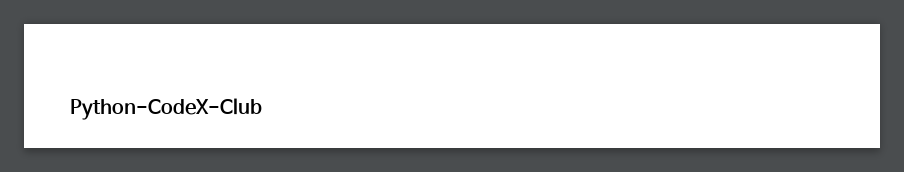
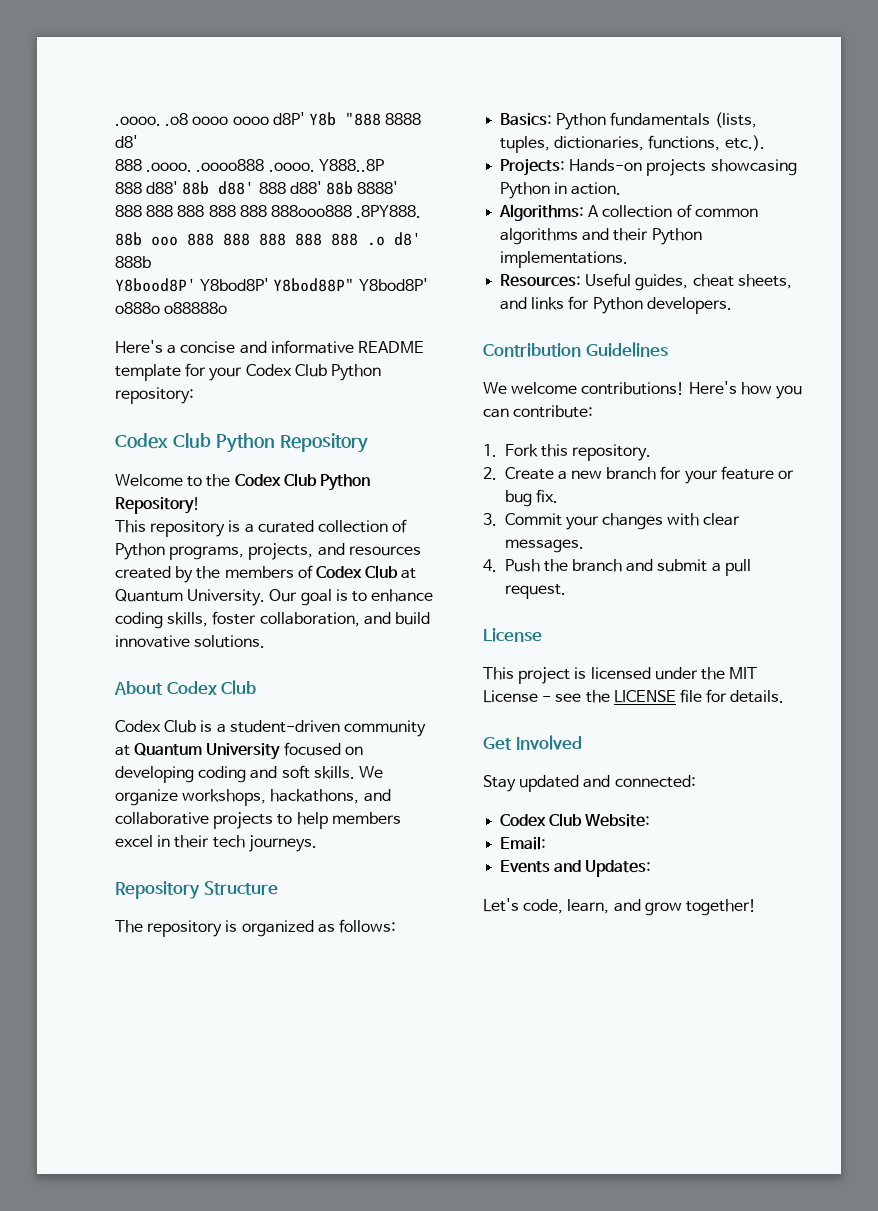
- Python-CodeX-Club
+ .oooo. .o8 oooo oooo d8P' Y8b "888 8888 d8'
+ 888 .oooo. .oooo888 .oooo. Y888..8P
+ 888 d88' 88b d88' 888 d88' 88b 8888'
+ 888 888 888 888 888 888ooo888 .8PY888.
+ 88b ooo 888 888 888 888 888 .o d8' 888b
+ Y8bood8P' Y8bod8P' Y8bod88P" Y8bod8P' o888o o88888o
+ Here's a concise and informative README template for your Codex Club Python repository:
+ Codex Club Python Repository
+ Welcome to the Codex Club Python Repository!
+ This repository is a curated collection of Python programs, projects, and resources created by the members of Codex Club at Quantum University. Our goal is to enhance coding skills, foster collaboration, and build innovative solutions.
+ About Codex Club
+ Codex Club is a student-driven community at Quantum University focused on developing coding and soft skills. We organize workshops, hackathons, and collaborative projects to help members excel in their tech journeys.
+ Repository Structure
+ The repository is organized as follows:
+ Basics: Python fundamentals (lists, tuples, dictionaries, functions, etc.).
+ Projects: Hands-on projects showcasing Python in action.
+ Algorithms: A collection of common algorithms and their Python implementations.
+ Resources: Useful guides, cheat sheets, and links for Python developers.
+ Contribution Guidelines
+ We welcome contributions! Here's how you can contribute:
+ 1. Fork this repository.
+ 2. Create a new branch for your feature or bug fix.
+ 3. Commit your changes with clear messages.
+ 4. Push the branch and submit a pull request.
+ License
+ This project is licensed under the MIT License - see the LICENSE file for details.
+ Get Involved
+ Stay updated and connected:
+ Codex Club Website:
+ Email:
+ Events and Updates:
+ Let's code, learn, and grow together!

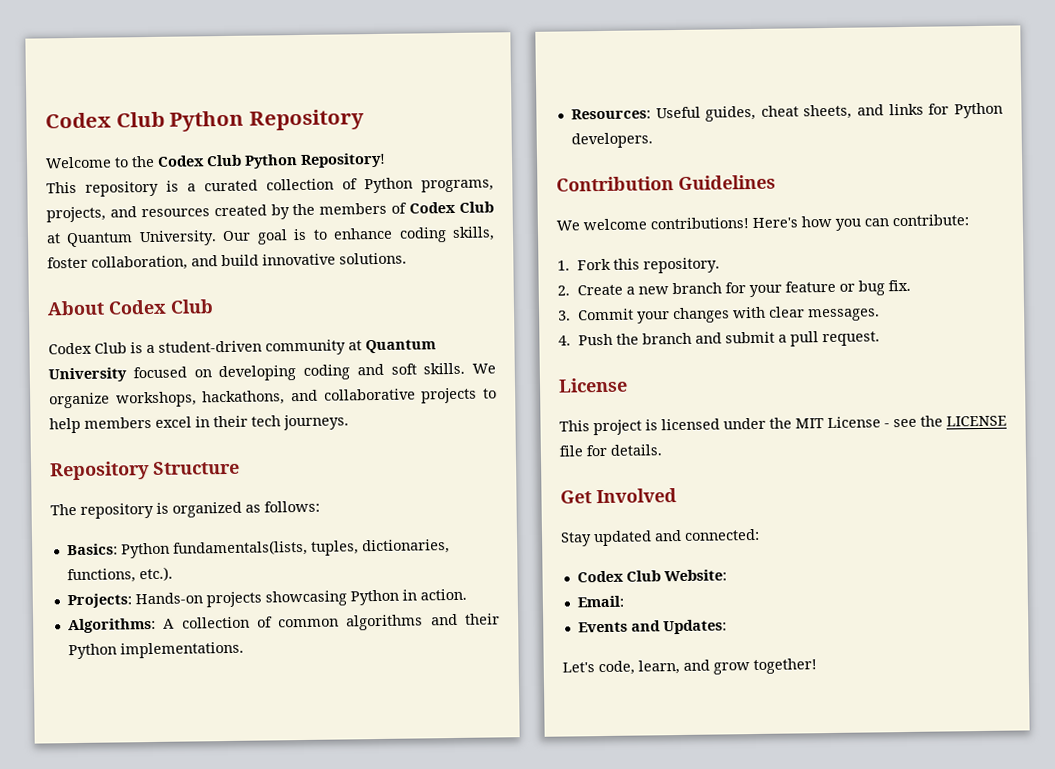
- .oooo. .o8 oooo oooo d8P' Y8b "888 8888 d8'
- 888 .oooo. .oooo888 .oooo. Y888..8P
- 888 d88' 88b d88' 888 d88' 88b 8888'
- 888 888 888 888 888 888ooo888 .8PY888.
- 88b ooo 888 888 888 888 888 .o d8' 888b
- Y8bood8P' Y8bod8P' Y8bod88P" Y8bod8P' o888o o88888o
- Here's a concise and informative README template for your Codex Club Python repository:
- Basics: Python fundamentals (lists, tuples, dictionaries, functions, etc.).
+ Basics: Python fundamentals(lists, tuples, dictionaries, functions, etc.).

